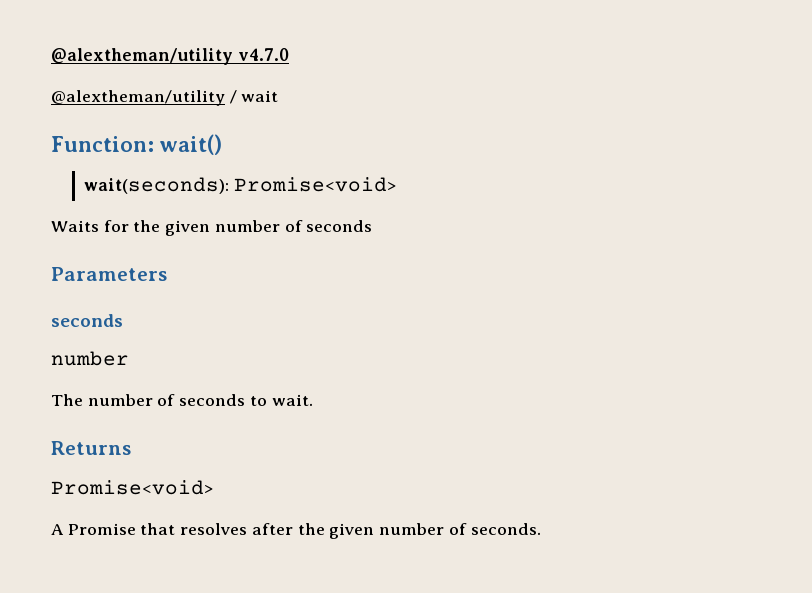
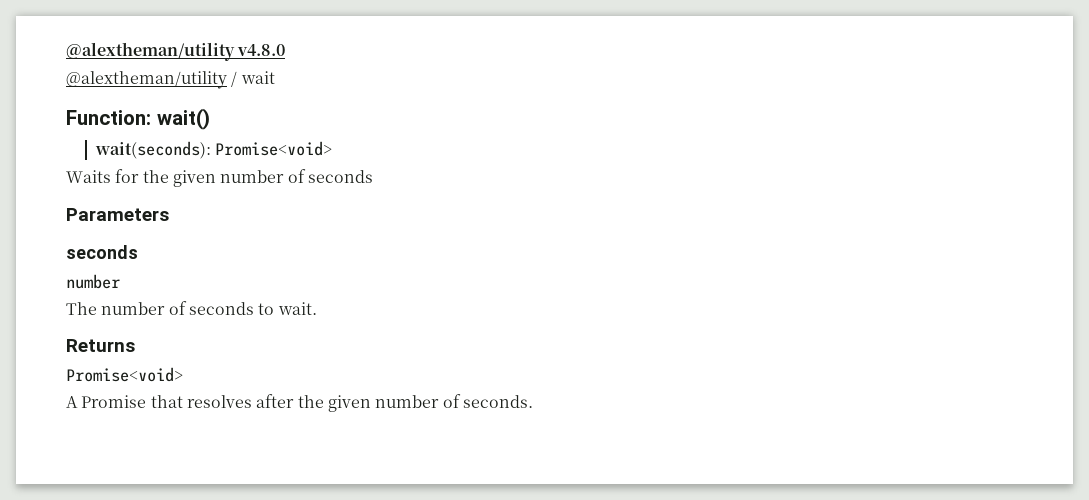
- @alextheman/utility v4.7.0
+ @alextheman/utility v4.8.0

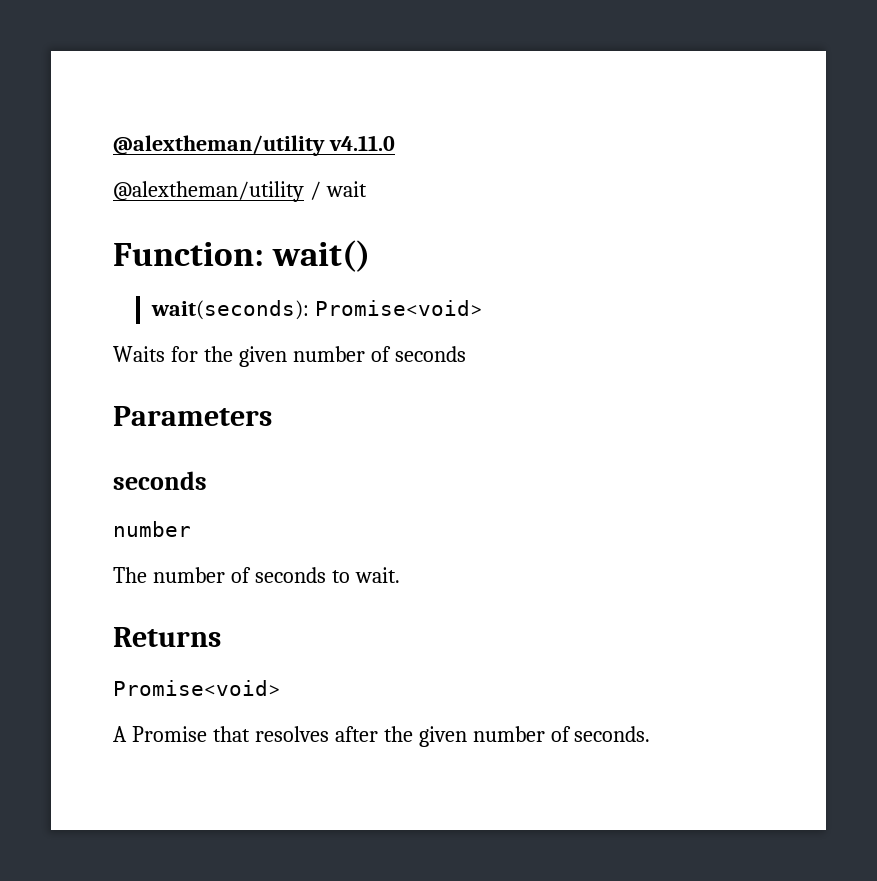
- @alextheman/utility v4.8.0
+ @alextheman/utility v4.11.0

